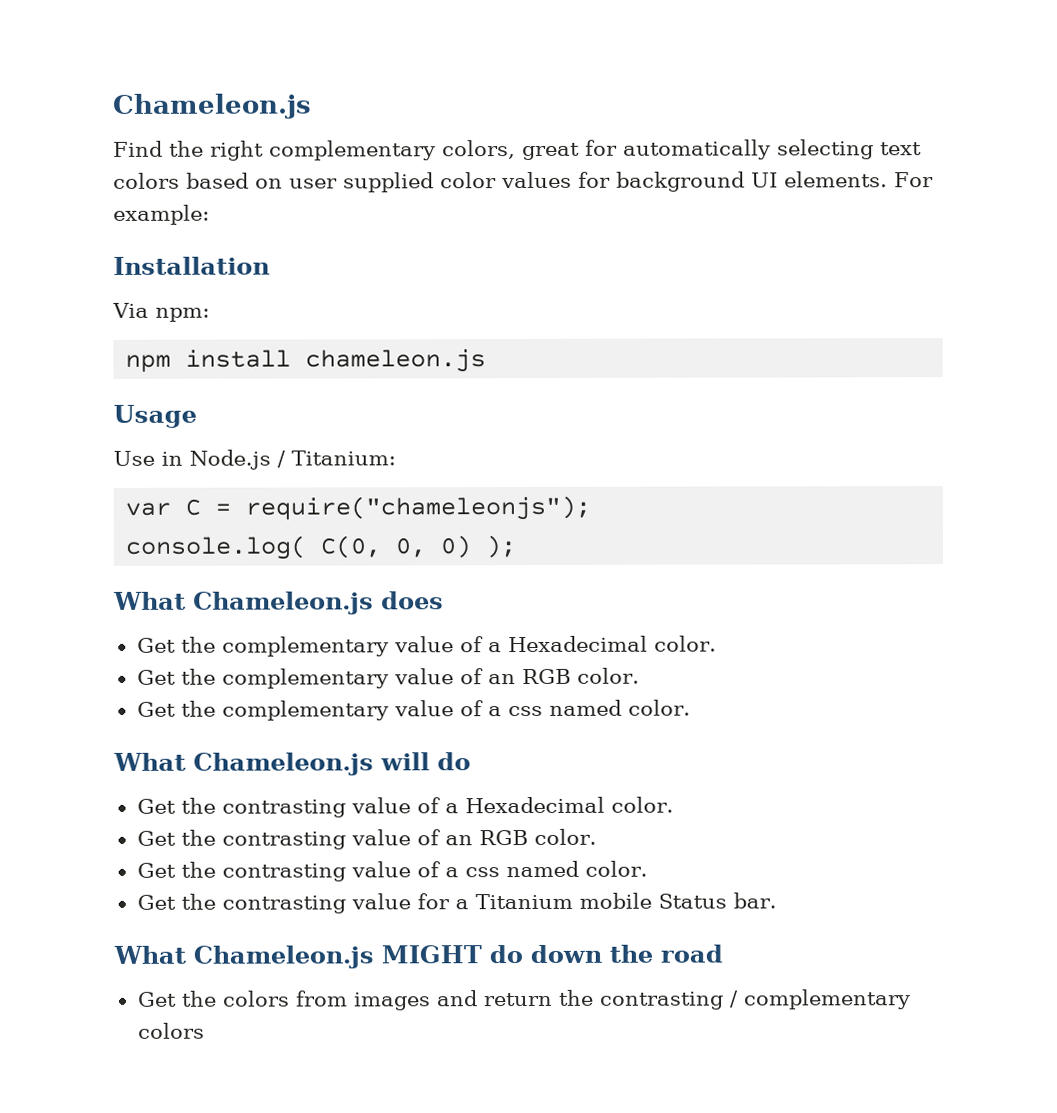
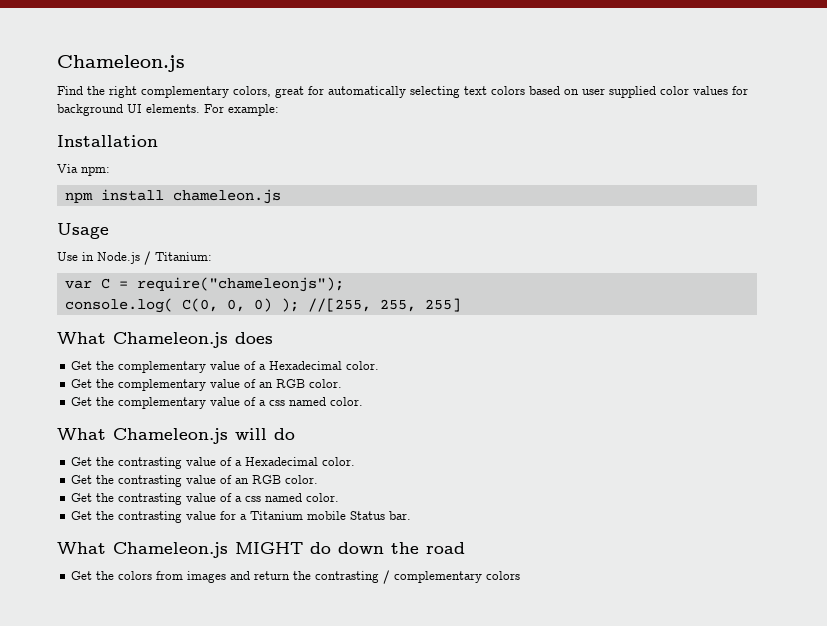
- console.log( C(0, 0, 0) );
+ console.log( C(0, 0, 0) ); //[255, 255, 255]

